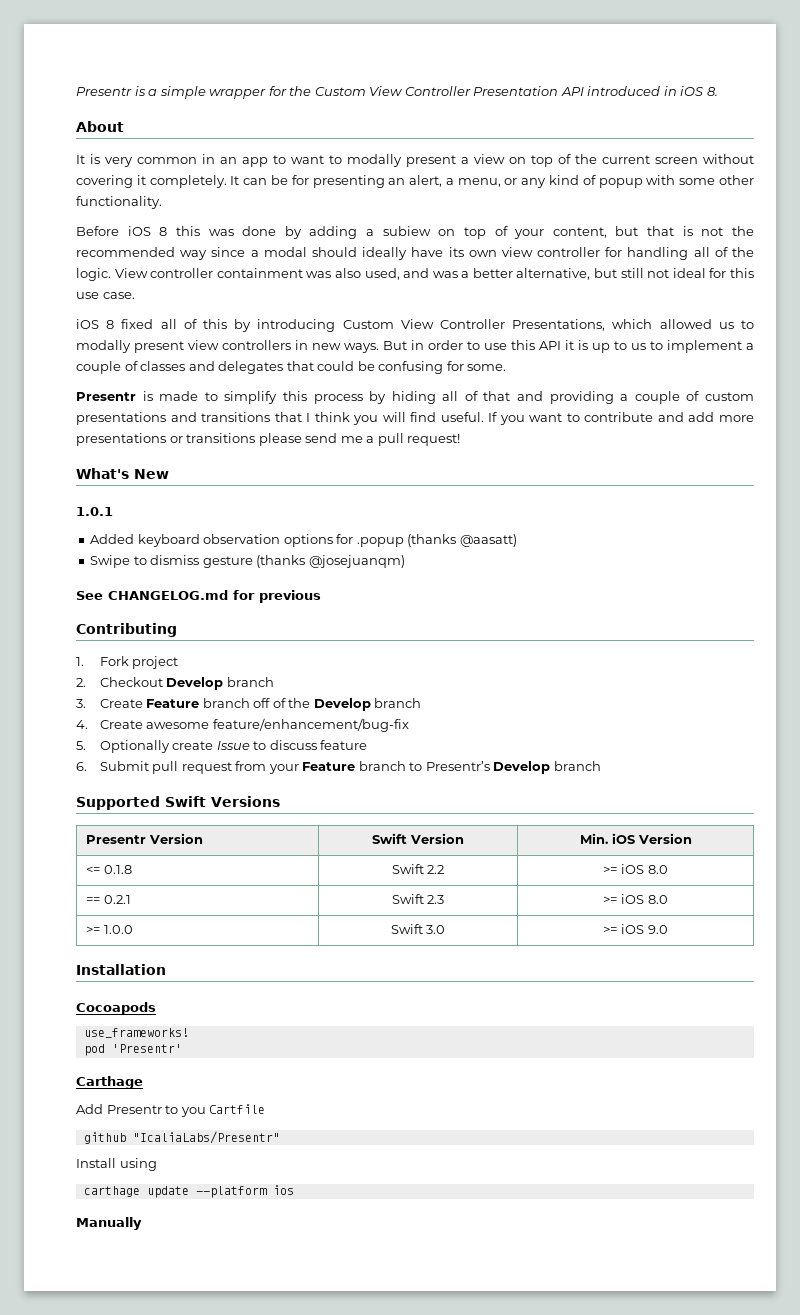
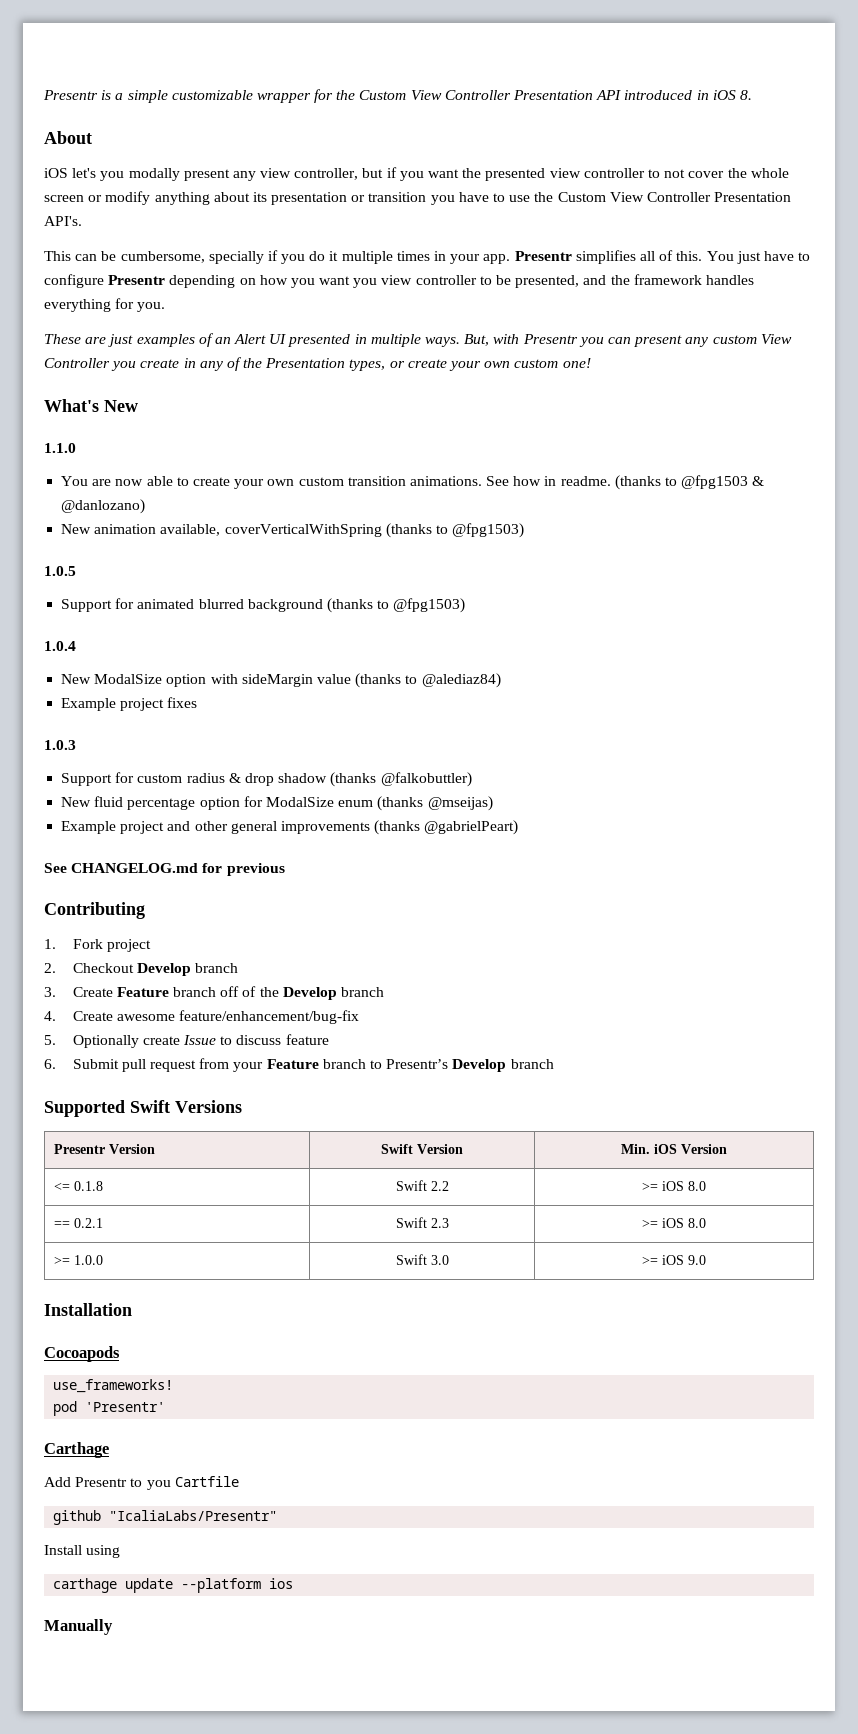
- Presentr is a simple wrapper for the Custom View Controller Presentation API introduced in iOS 8.
+ Presentr is a simple customizable wrapper for the Custom View Controller Presentation API introduced in iOS 8.
- It is very common in an app to want to modally present a view on top of the current screen without covering it completely. It can be for presenting an alert, a menu, or any kind of popup with some other functionality.
- Before iOS 8 this was done by adding a subiew on top of your content, but that is not the recommended way since a modal should ideally have its own view controller for handling all of the logic. View controller containment was also used, and was a better alternative, but still not ideal for this use case.
- iOS 8 fixed all of this by introducing Custom View Controller Presentations, which allowed us to modally present view controllers in new ways. But in order to use this API it is up to us to implement a couple of classes and delegates that could be confusing for some.
- Presentr is made to simplify this process by hiding all of that and providing a couple of custom presentations and transitions that I think you will find useful. If you want to contribute and add more presentations or transitions please send me a pull request!
+ iOS let's you modally present any view controller, but if you want the presented view controller to not cover the whole screen or modify anything about its presentation or transition you have to use the Custom View Controller Presentation API's.
+ This can be cumbersome, specially if you do it multiple times in your app. Presentr simplifies all of this. You just have to configure Presentr depending on how you want you view controller to be presented, and the framework handles everything for you.
+ These are just examples of an Alert UI presented in multiple ways. But, with Presentr you can present any custom View Controller you create in any of the Presentation types, or create your own custom one!
  What's New
- 1.0.1
- Added keyboard observation options for .popup (thanks @aasatt)
- Swipe to dismiss gesture (thanks @josejuanqm)
+ 1.1.0
+ You are now able to create your own custom transition animations. See how in readme. (thanks to @fpg1503 & @danlozano)
+ New animation available, coverVerticalWithSpring (thanks to @fpg1503)
+ 1.0.5
+ Support for animated blurred background (thanks to @fpg1503)
+ 1.0.4
+ New ModalSize option with sideMargin value (thanks to @alediaz84)
+ Example project fixes
+ 1.0.3
+ Support for custom radius & drop shadow (thanks @falkobuttler)
+ New fluid percentage option for ModalSize enum (thanks @mseijas)
+ Example project and other general improvements (thanks @gabrielPeart)

